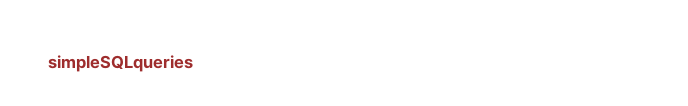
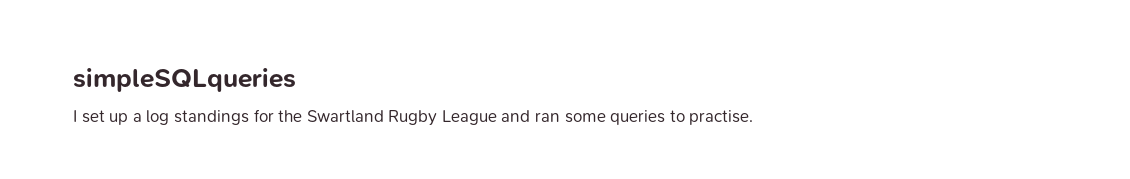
+ I set up a log standings for the Swartland Rugby League and ran some queries to practise.

